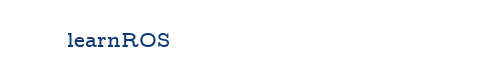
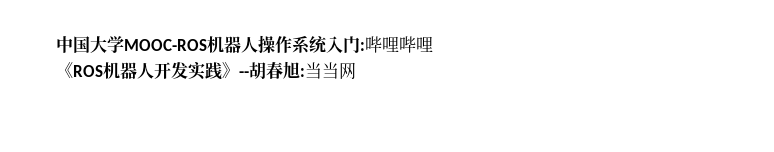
- learnROS
+ 中国大学MOOC-ROS机器人操作系统入门:哔哩哔哩
+ 《ROS机器人开发实践》--胡春旭:当当网

